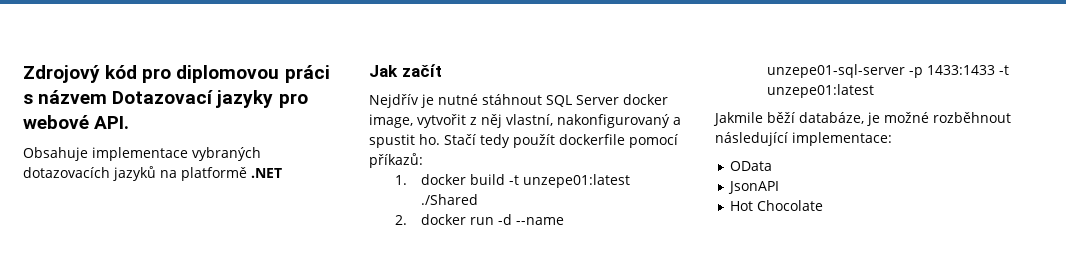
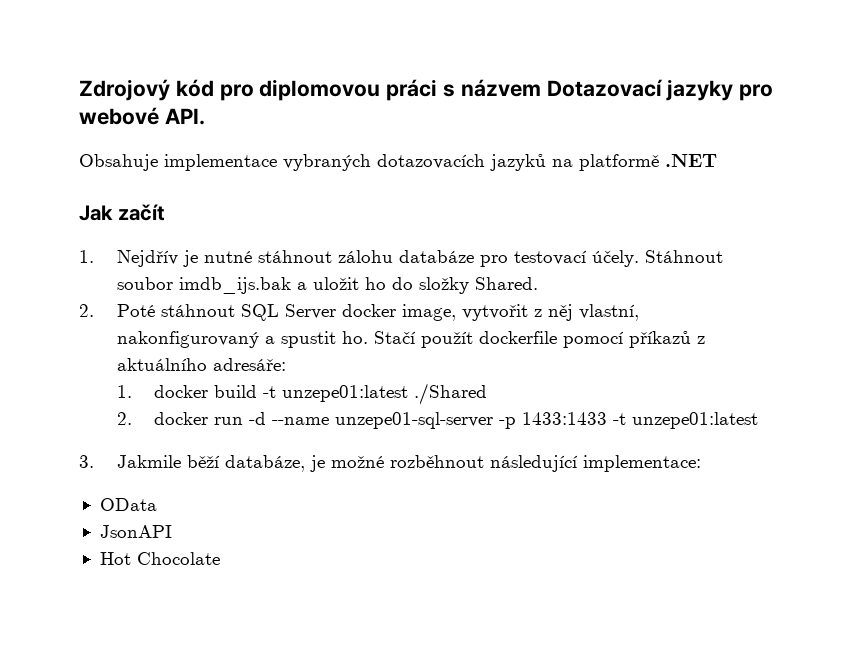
- Nejdřív je nutné stáhnout SQL Server docker image, vytvořit z něj vlastní, nakonfigurovaný a spustit ho.
+ 1. Nejdřív je nutné stáhnout zálohu databáze pro testovací účely. Stáhnout soubor imdb_ijs.bak a uložit ho do složky Shared.
+ 2. Poté stáhnout SQL Server docker image, vytvořit z něj vlastní, nakonfigurovaný a spustit ho.
- Stačí tedy použít dockerfile pomocí příkazů:
+ Stačí použít dockerfile pomocí příkazů z aktuálního adresáře:
- Jakmile běží databáze, je možné rozběhnout následující implementace:
+ 3. Jakmile běží databáze, je možné rozběhnout následující implementace:

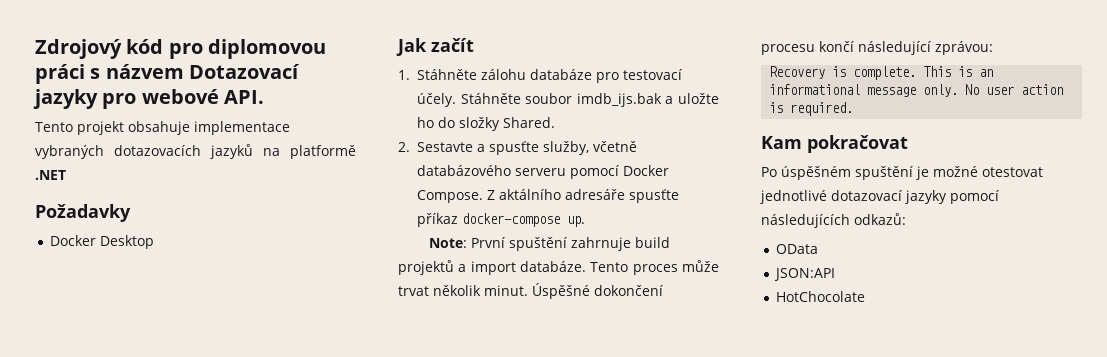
- Obsahuje implementace vybraných dotazovacích jazyků na platformě .NET
+ Tento projekt obsahuje implementace vybraných dotazovacích jazyků na platformě .NET
+ Požadavky
+ Docker Desktop
- 1. Nejdřív je nutné stáhnout zálohu databáze pro testovací účely.
+ 1. Stáhněte zálohu databáze pro testovací účely.
- Stáhnout soubor imdb_ijs.bak a uložit ho do složky Shared.
+ Stáhněte soubor imdb_ijs.bak a uložte ho do složky Shared.
- 2. Poté stáhnout SQL Server docker image, vytvořit z něj vlastní, nakonfigurovaný a spustit ho. Stačí použít dockerfile pomocí příkazů z aktuálního adresáře:
- 1. docker build -t unzepe01:latest ./Shared
- 2. docker run -d --name unzepe01-sql-server -p 1433:1433 -t unzepe01:latest
- 3. Jakmile běží databáze, je možné rozběhnout následující implementace:
+ 2. Sestavte a spusťte služby, včetně databázového serveru pomocí Docker Compose. Z aktálního adresáře spusťte příkaz docker-compose up.
+ Note: První spuštění zahrnuje build projektů a import databáze. Tento proces může trvat několik minut. Úspěšné dokončení procesu končí následující zprávou:
+ Recovery is complete. This is an informational message only. No user action is required.
+ Kam pokračovat
+ Po úspěšném spuštění je možné otestovat jednotlivé dotazovací jazyky pomocí následujících odkazů:
  OData
- JsonAPI
- Hot Chocolate
+ JSON:API
+ HotChocolate

